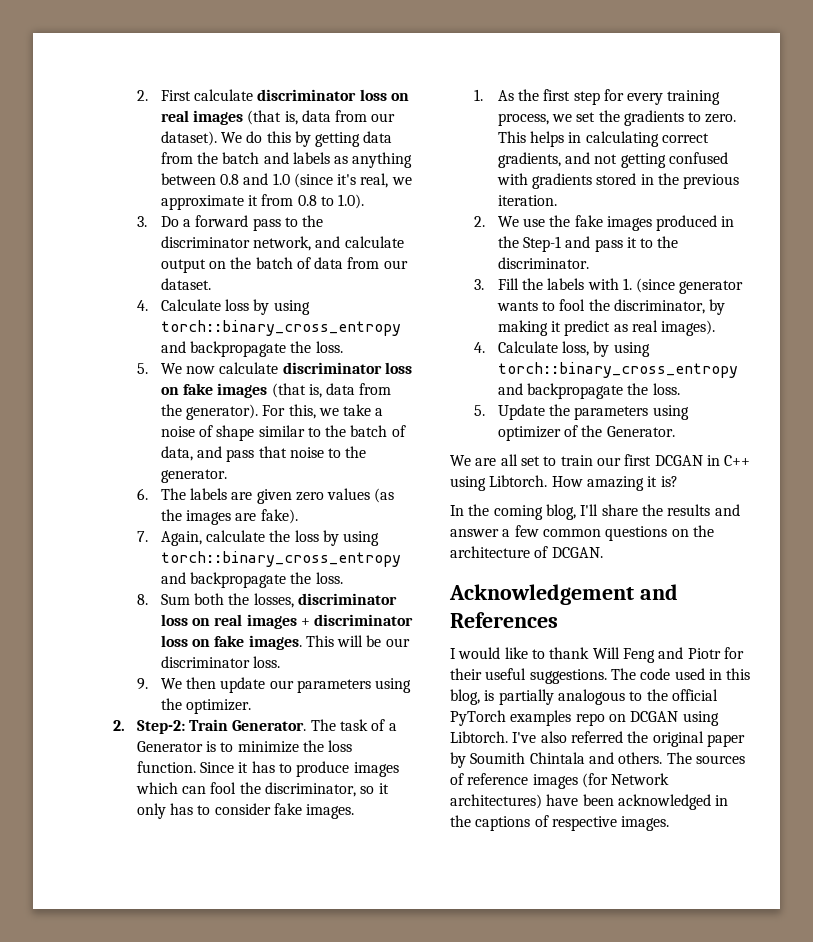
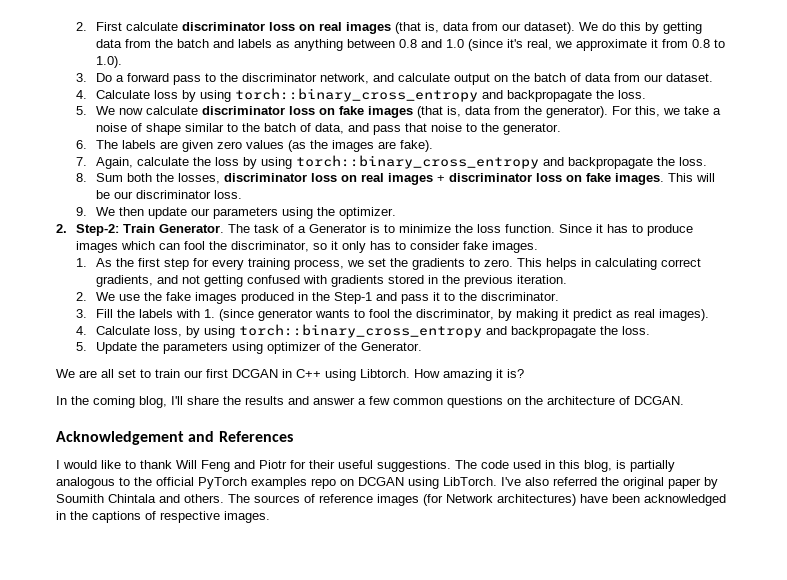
- The code used in this blog, is partially analogous to the official PyTorch examples repo on DCGAN using Libtorch.
+ The code used in this blog, is partially analogous to the official PyTorch examples repo on DCGAN using LibTorch.

